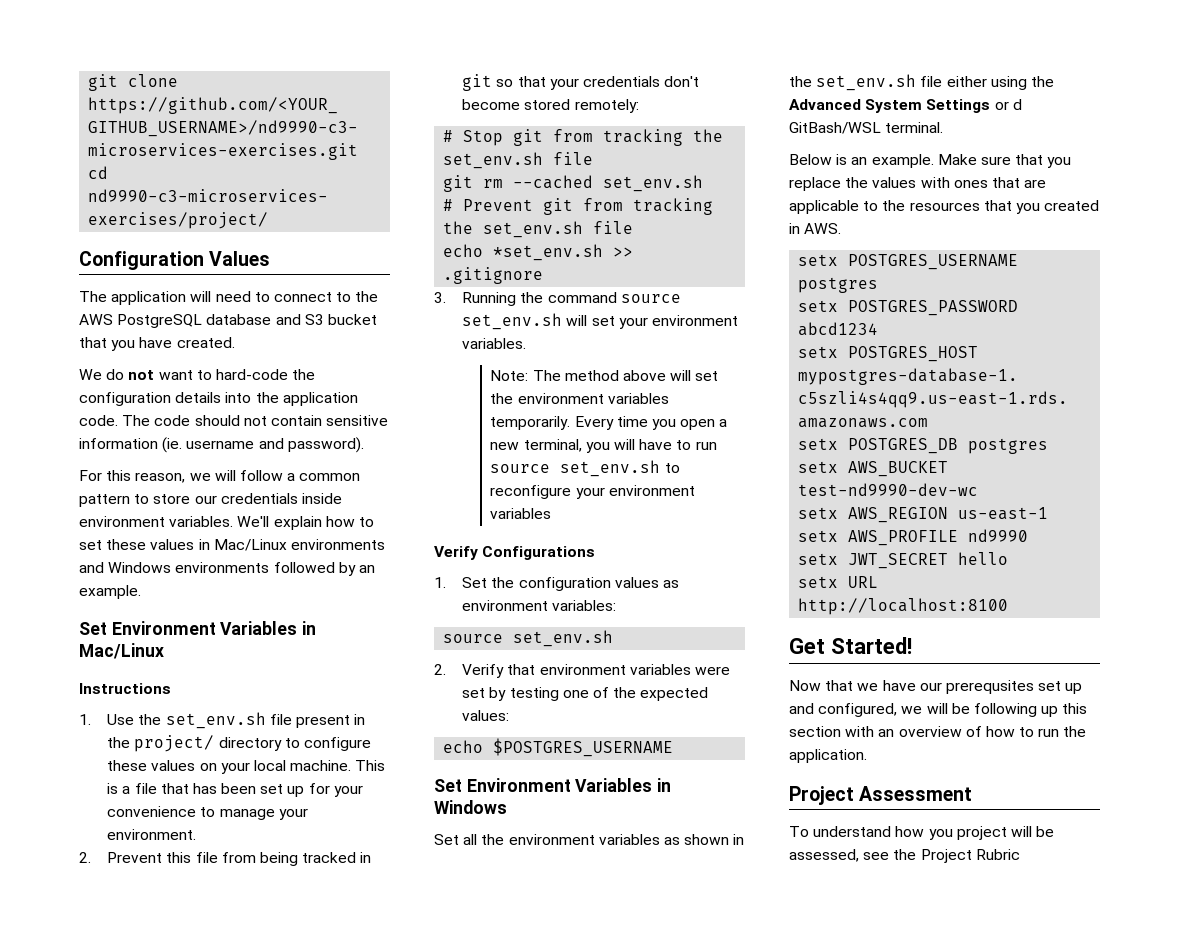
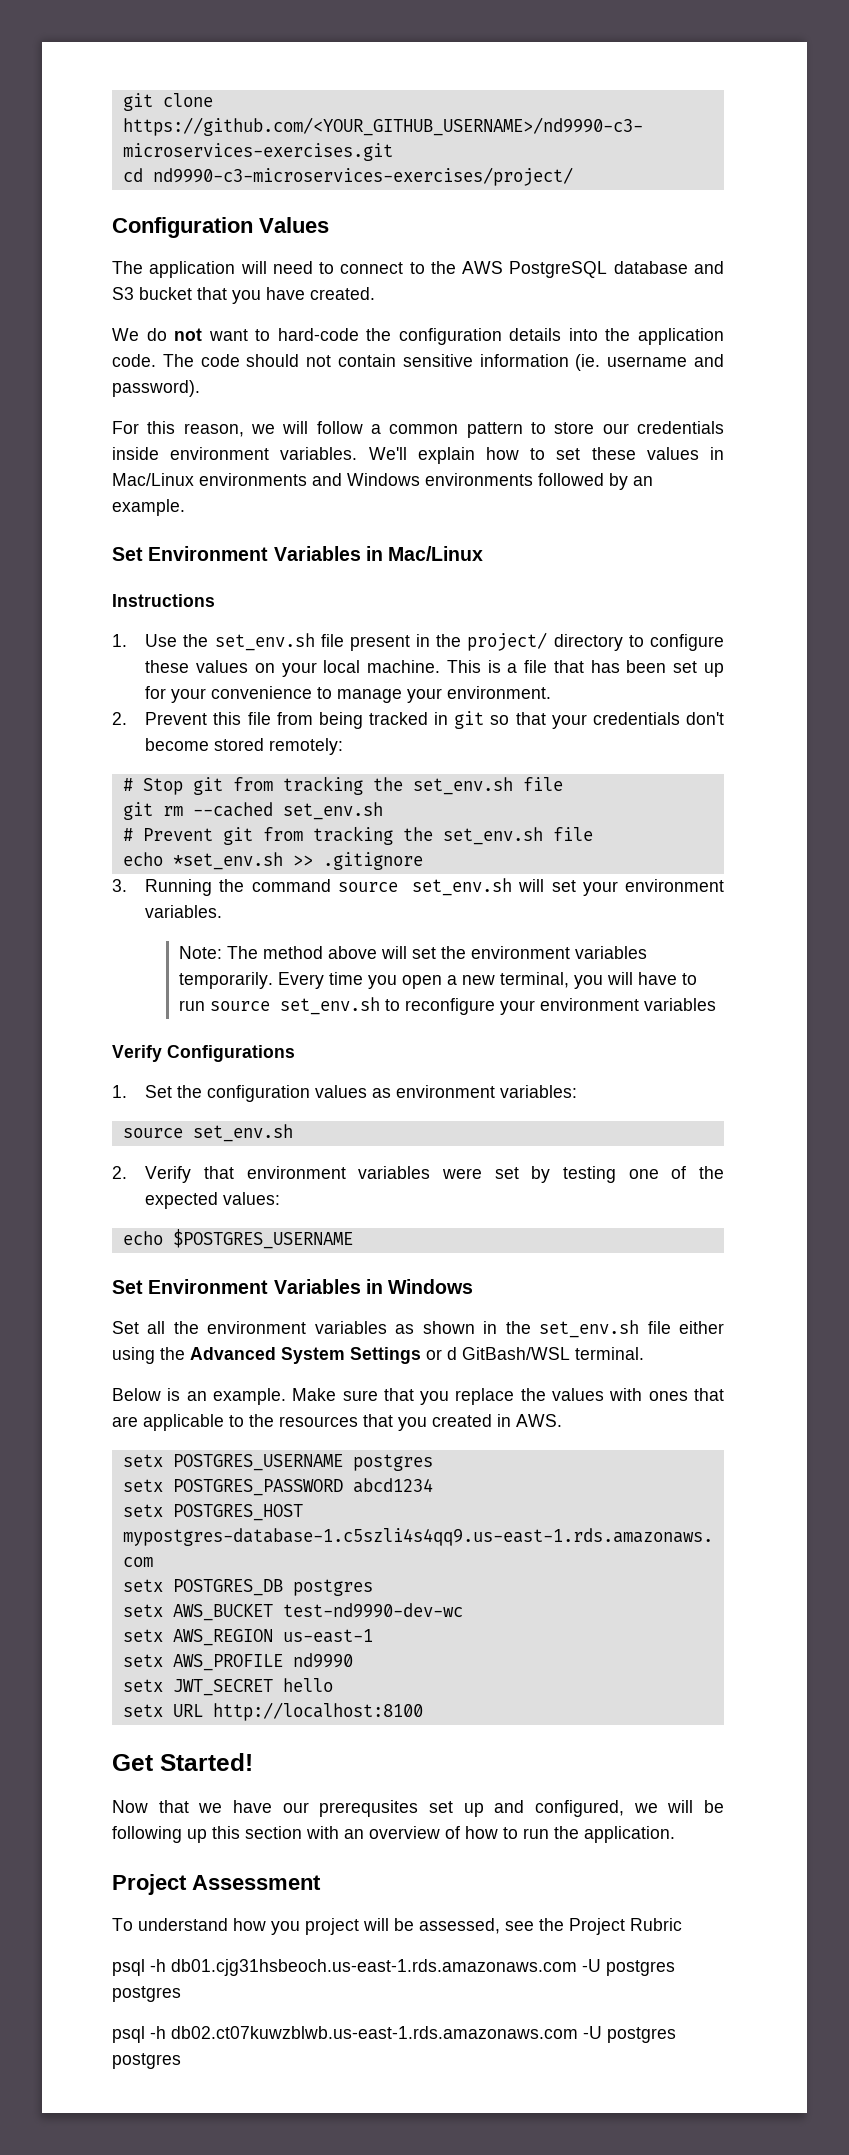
+ psql -h db01.cjg31hsbeoch.us-east-1.rds.amazonaws.com -U postgres postgres
+ psql -h db02.ct07kuwzblwb.us-east-1.rds.amazonaws.com -U postgres postgres

